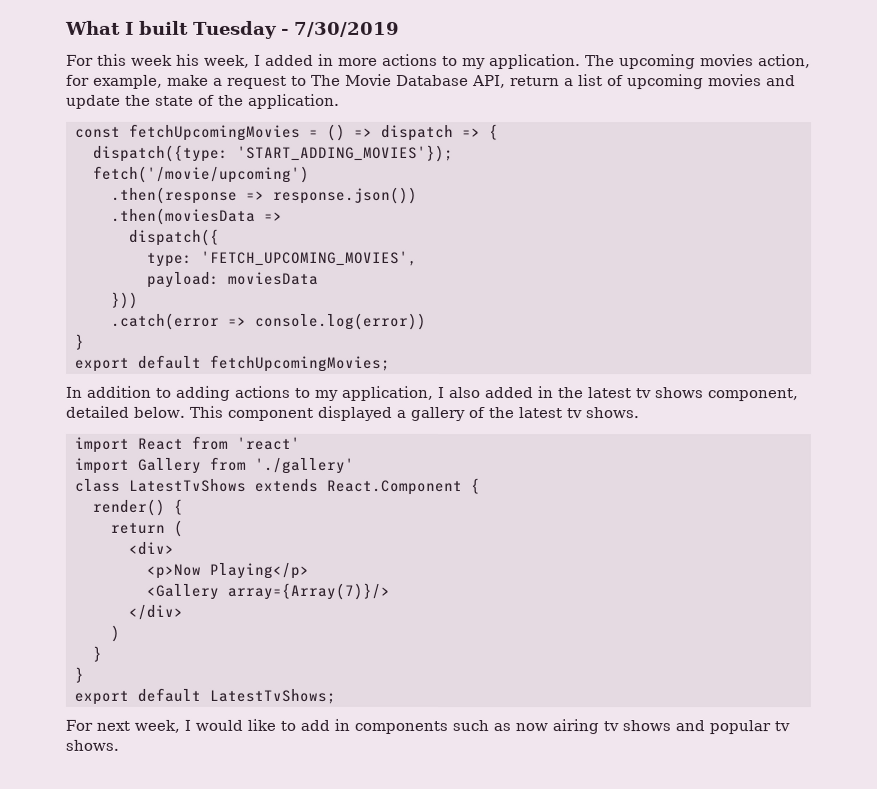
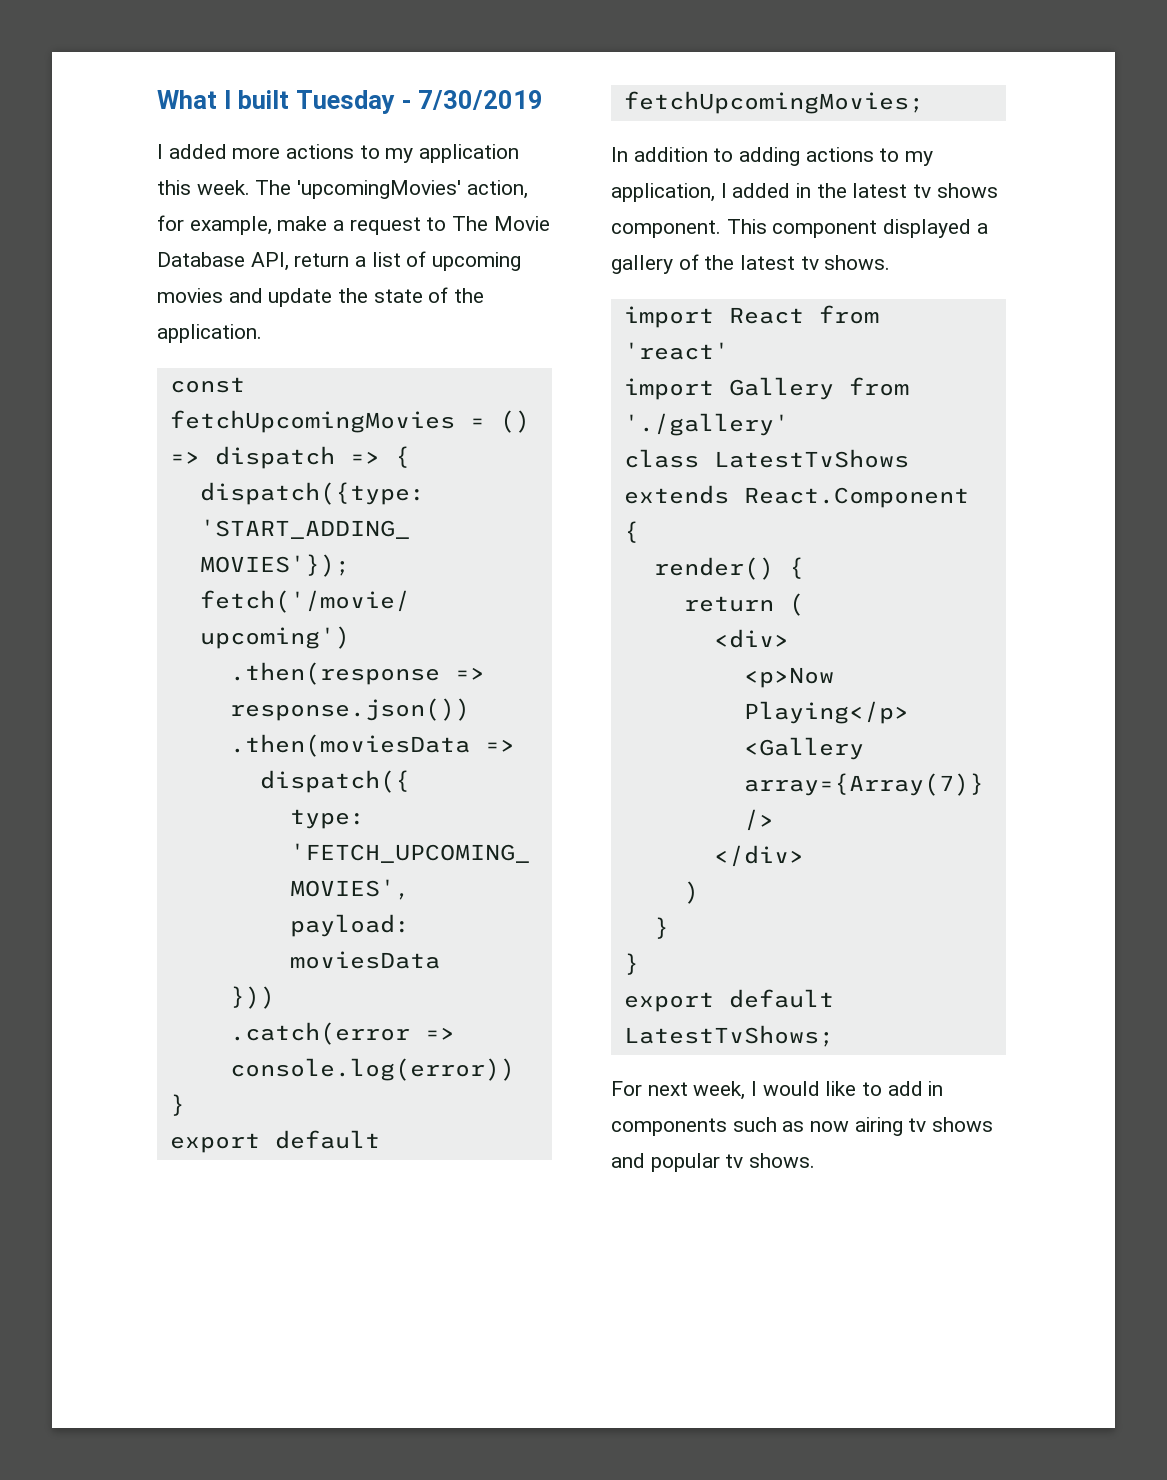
- For this week his week, I added in more actions to my application. The upcoming movies action, for example, make a request to The Movie Database API, return a list of upcoming movies and update the state of the application.
+ I added more actions to my application this week. The 'upcomingMovies' action, for example, make a request to The Movie Database API, return a list of upcoming movies and update the state of the application.
- In addition to adding actions to my application, I also added in the latest tv shows component, detailed below.
+ In addition to adding actions to my application, I added in the latest tv shows component.

